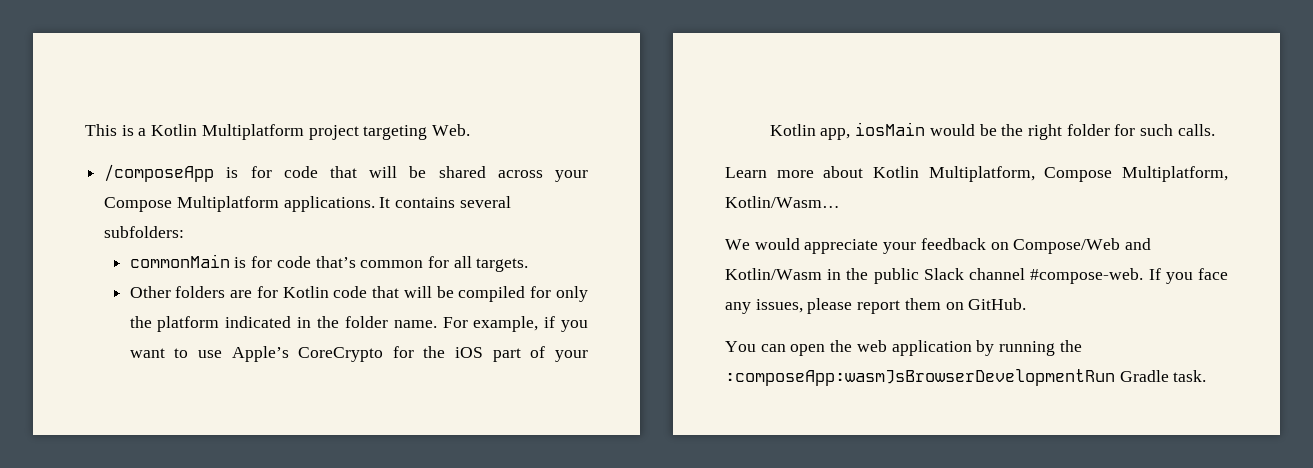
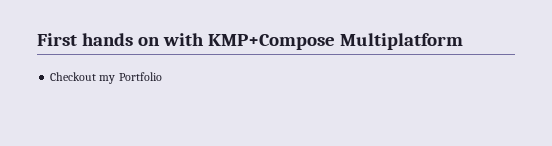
- This is a Kotlin Multiplatform project targeting Web.
- /composeApp is for code that will be shared across your Compose Multiplatform applications. It contains several subfolders:
- commonMain is for code that’s common for all targets.
- Other folders are for Kotlin code that will be compiled for only the platform indicated in the folder name. For example, if you want to use Apple’s CoreCrypto for the iOS part of your Kotlin app, iosMain would be the right folder for such calls.
- Learn more about Kotlin Multiplatform, Compose Multiplatform, Kotlin/Wasm…
- We would appreciate your feedback on Compose/Web and Kotlin/Wasm in the public Slack channel #compose-web. If you face any issues, please report them on GitHub.
- You can open the web application by running the :composeApp:wasmJsBrowserDevelopmentRun Gradle task.
+ First hands on with KMP+Compose Multiplatform
+ Checkout my Portfolio

